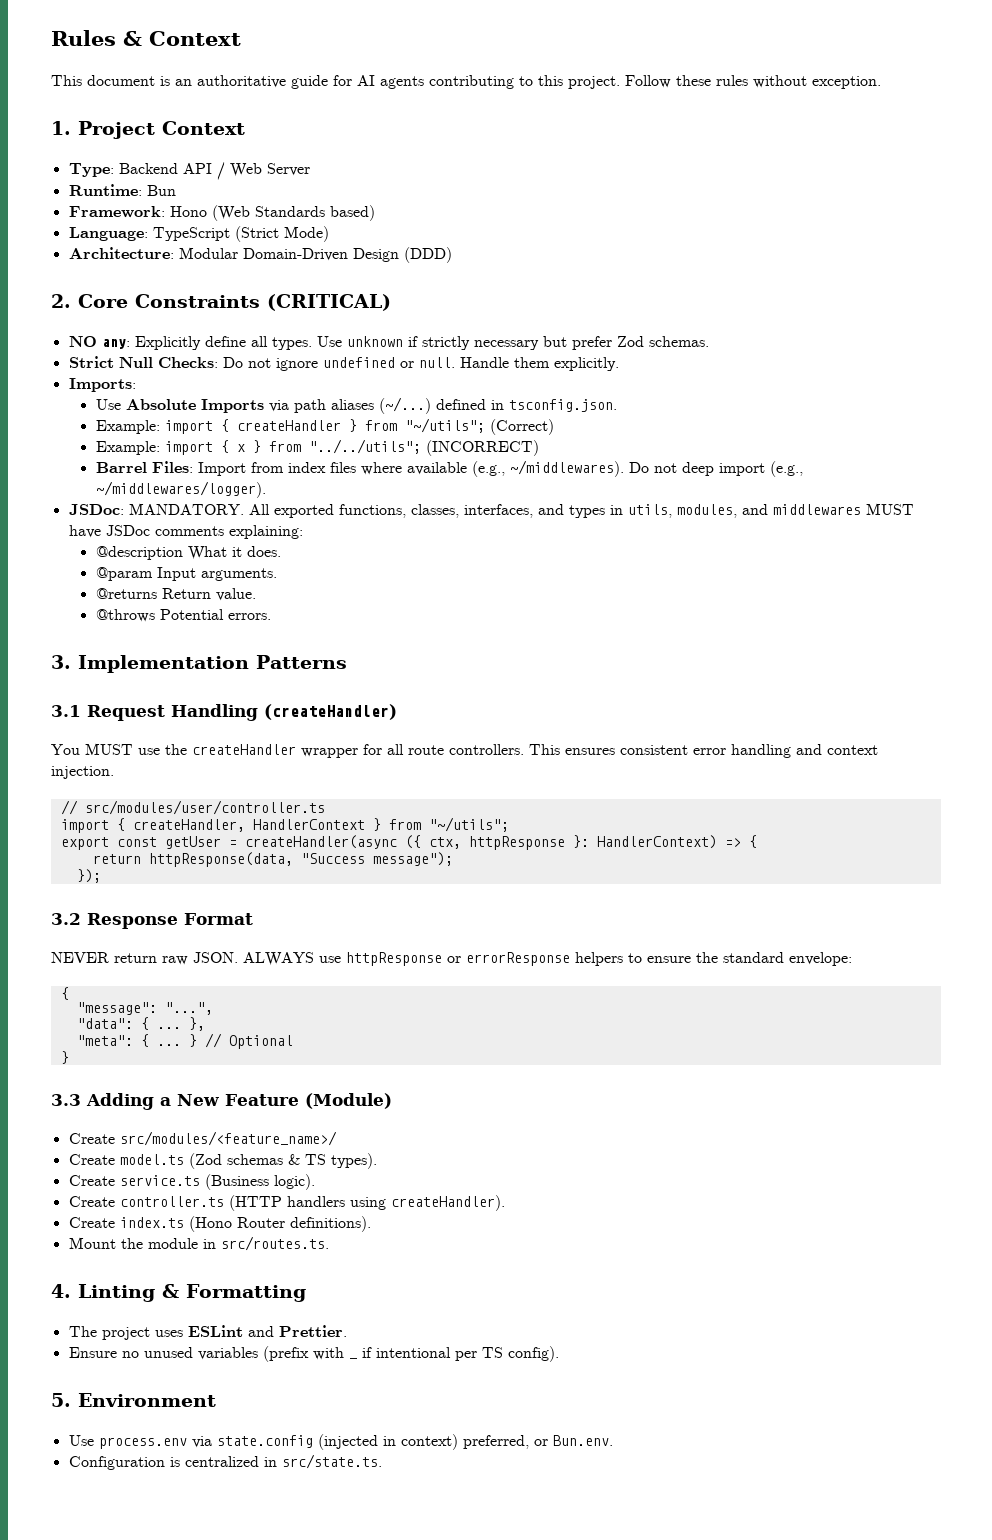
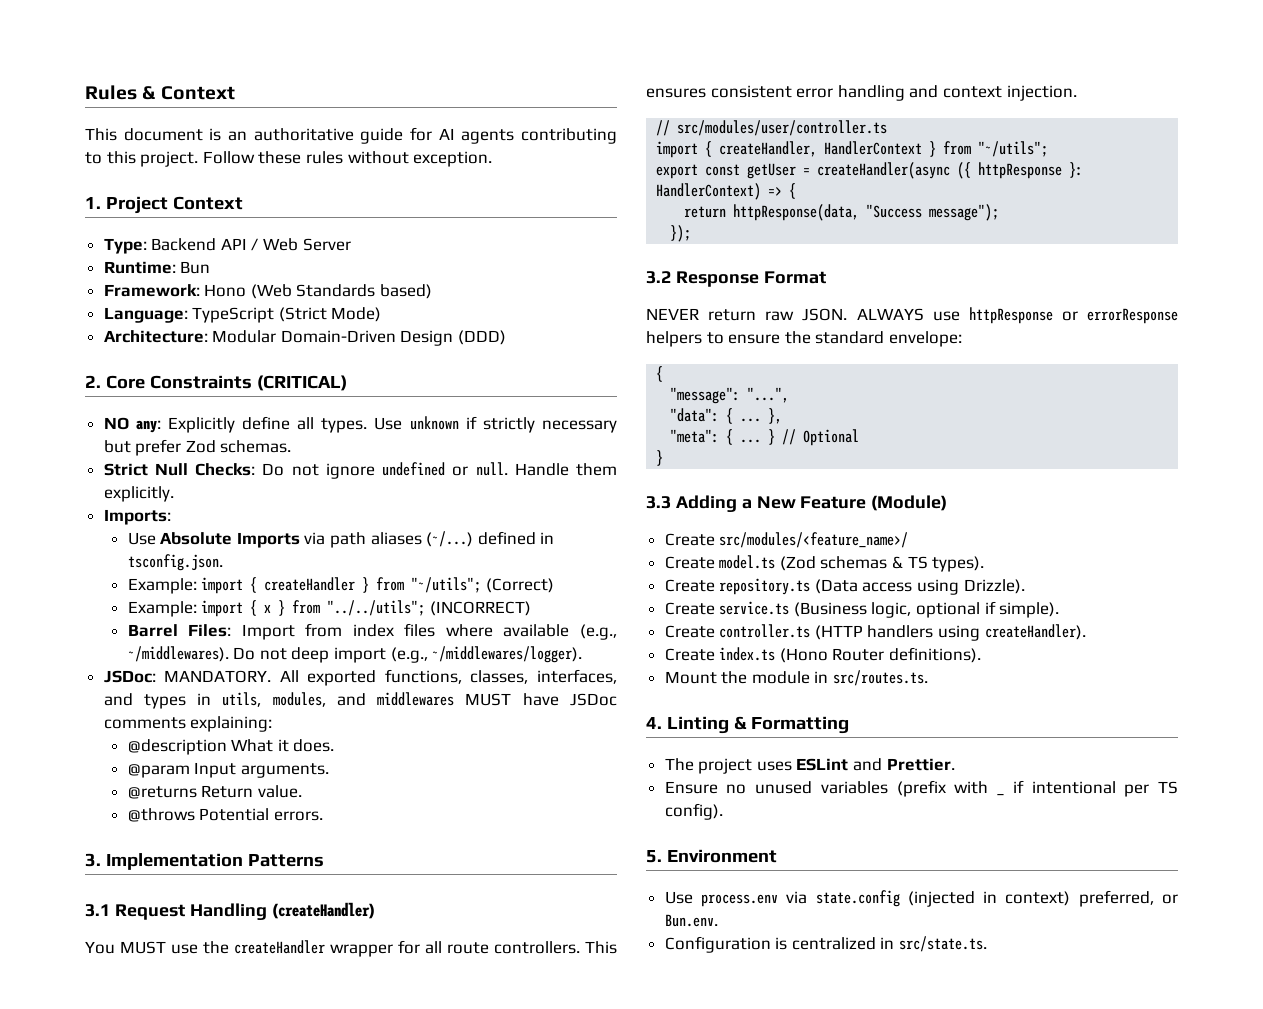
- export const getUser = createHandler(async ({ ctx, httpResponse }: HandlerContext) => {
+ export const getUser = createHandler(async ({ httpResponse }: HandlerContext) => {
+ Create repository.ts (Data access using Drizzle).
- Create service.ts (Business logic).
+ Create service.ts (Business logic, optional if simple).

